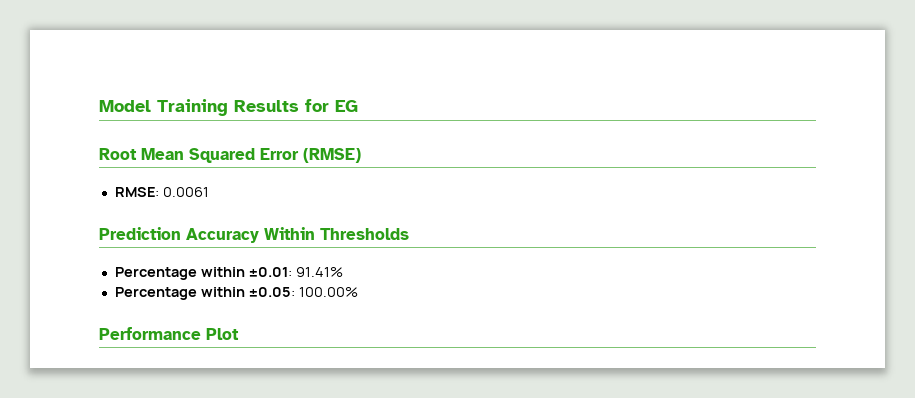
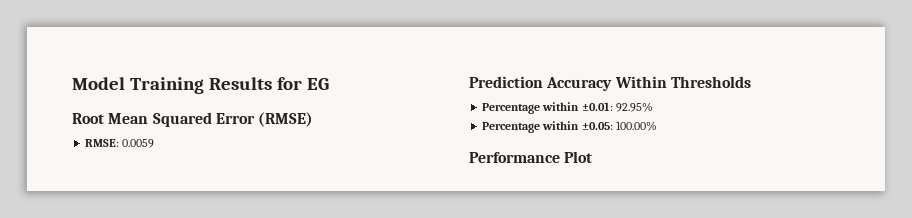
- RMSE: 0.0061
+ RMSE: 0.0059
- Percentage within ±0.01: 91.41%
+ Percentage within ±0.01: 92.95%

